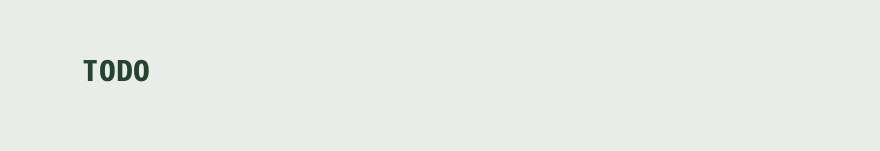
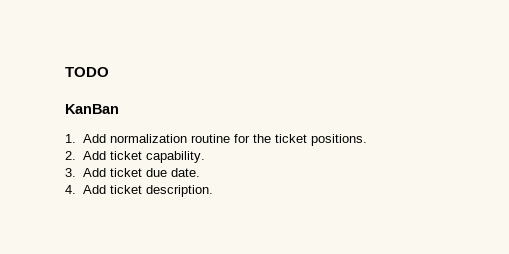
+ KanBan
+ 1. Add normalization routine for the ticket positions.
+ 2. Add ticket capability.
+ 3. Add ticket due date.
+ 4. Add ticket description.

